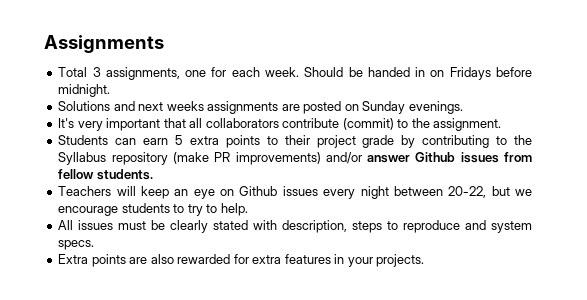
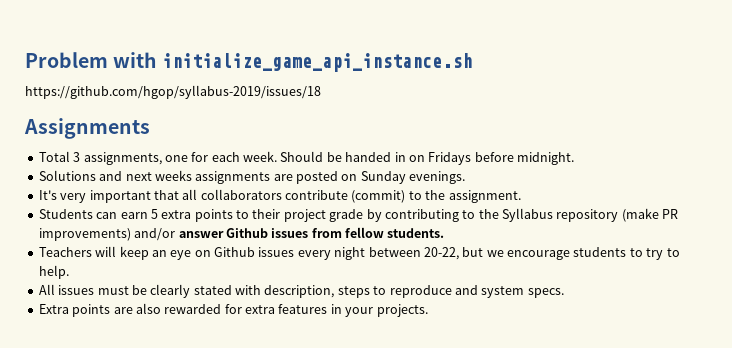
+ Problem with initialize_game_api_instance.sh
+ https://github.com/hgop/syllabus-2019/issues/18

